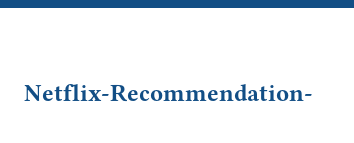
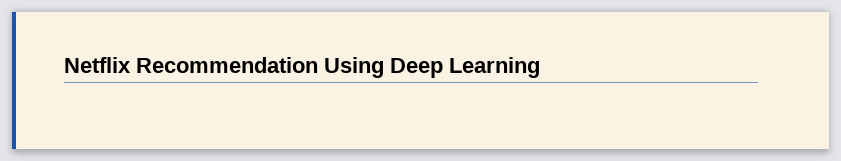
- Netflix-Recommendation-
+ Netflix Recommendation Using Deep Learning

